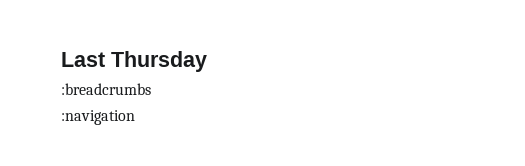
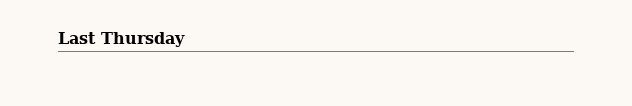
- :breadcrumbs
- :navigation

